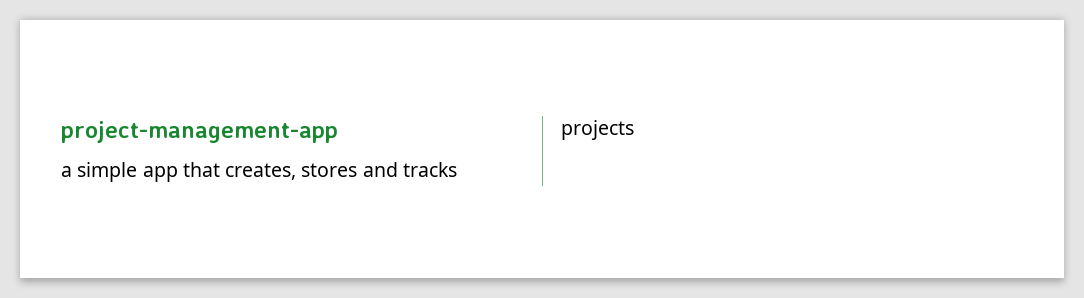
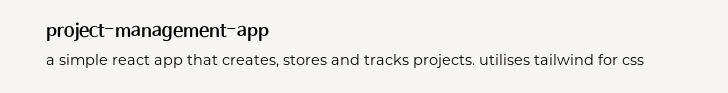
- a simple app that creates, stores and tracks projects
+ a simple react app that creates, stores and tracks projects. utilises tailwind for css

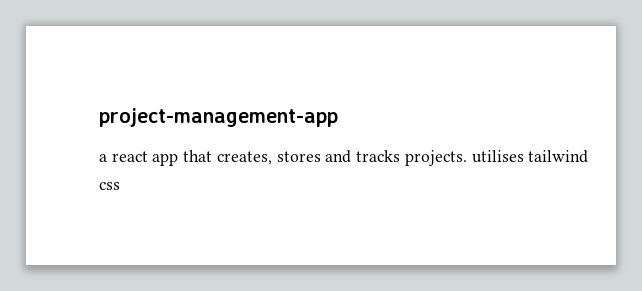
- a simple react app that creates, stores and tracks projects. utilises tailwind for css
+ a react app that creates, stores and tracks projects. utilises tailwind css

